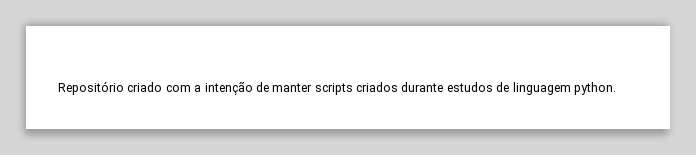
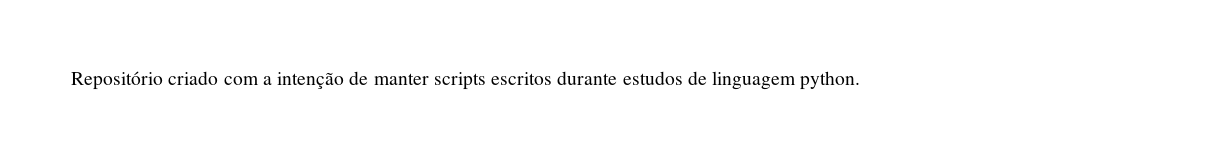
- Repositório criado com a intenção de manter scripts criados durante estudos de linguagem python.
+ Repositório criado com a intenção de manter scripts escritos durante estudos de linguagem python.

